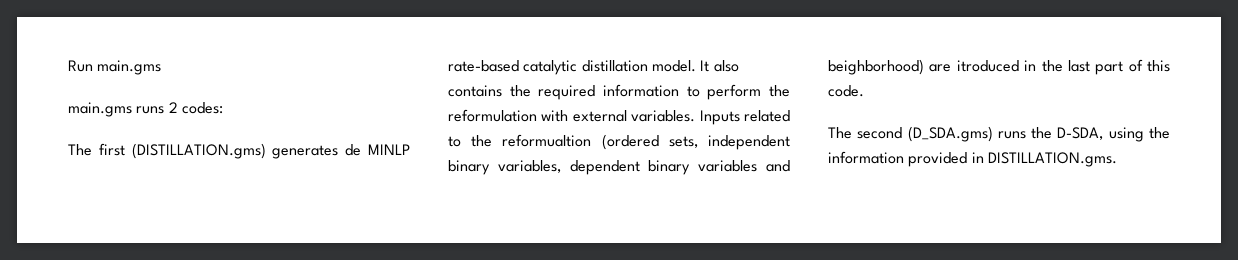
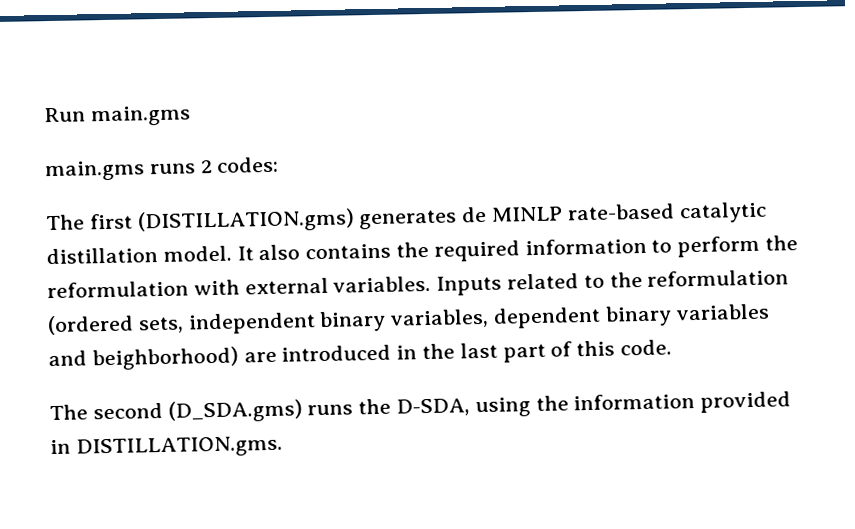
- Inputs related to the reformualtion (ordered sets, independent binary variables, dependent binary variables and beighborhood) are itroduced in the last part of this code.
+ Inputs related to the reformulation (ordered sets, independent binary variables, dependent binary variables and beighborhood) are introduced in the last part of this code.

